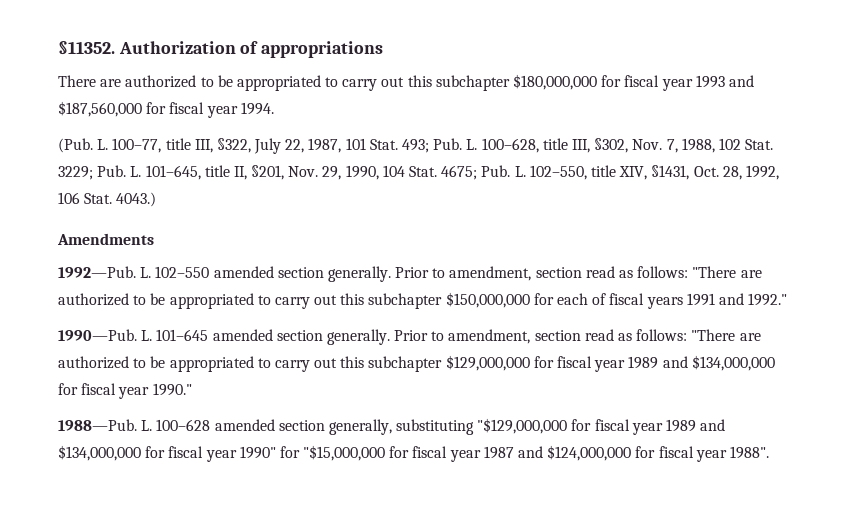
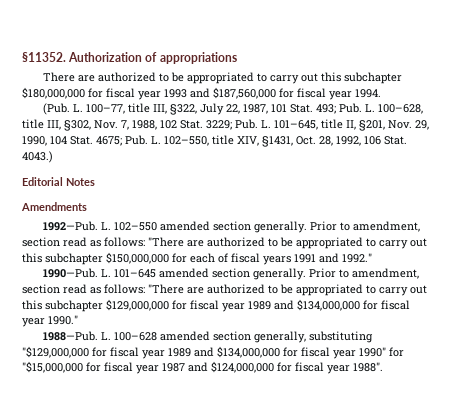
+ Editorial Notes

